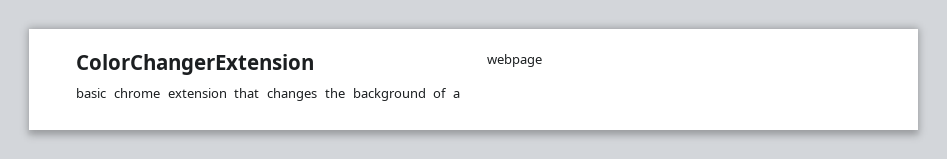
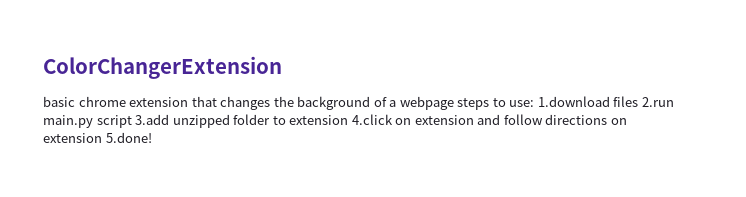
- basic chrome extension that changes the background of a webpage
+ basic chrome extension that changes the background of a webpage steps to use: 1.download files 2.run main.py script 3.add unzipped folder to extension 4.click on extension and follow directions on extension 5.done!

